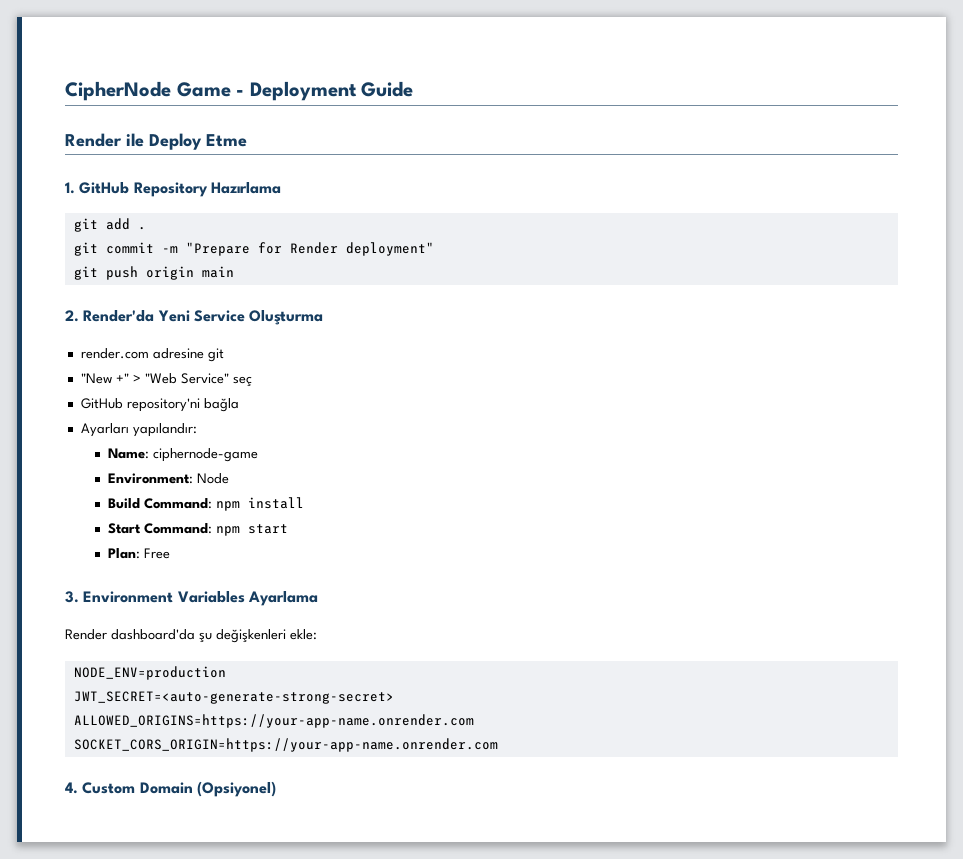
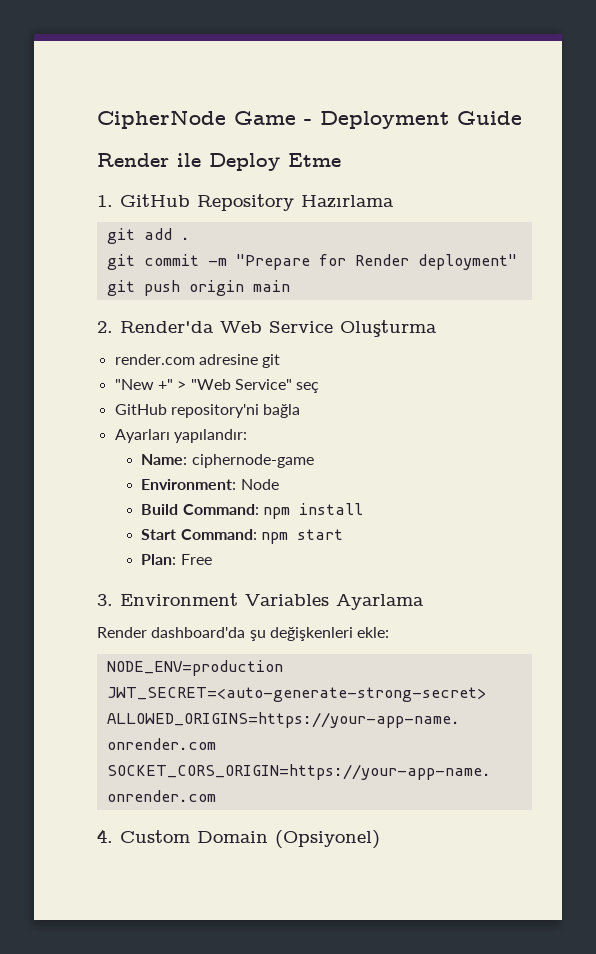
- 2. Render'da Yeni Service Oluşturma
+ 2. Render'da Web Service Oluşturma

